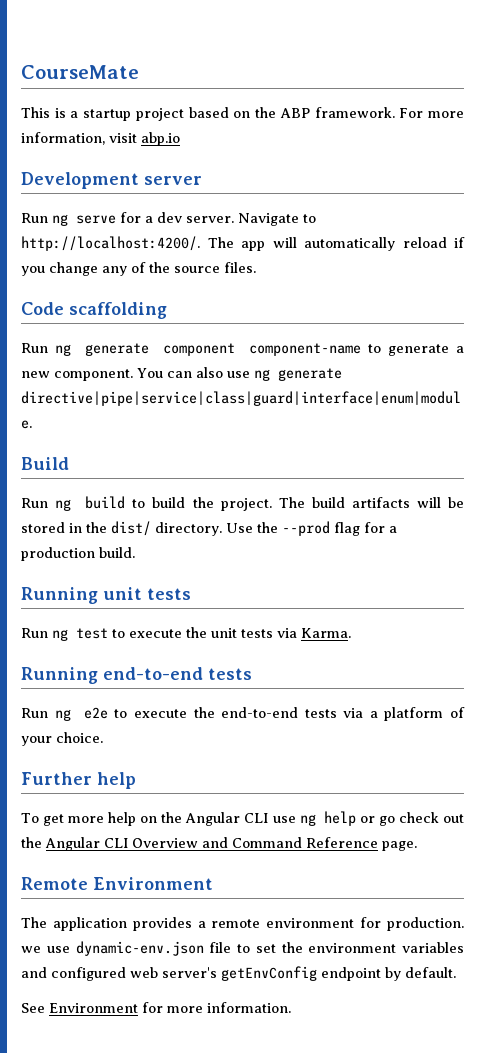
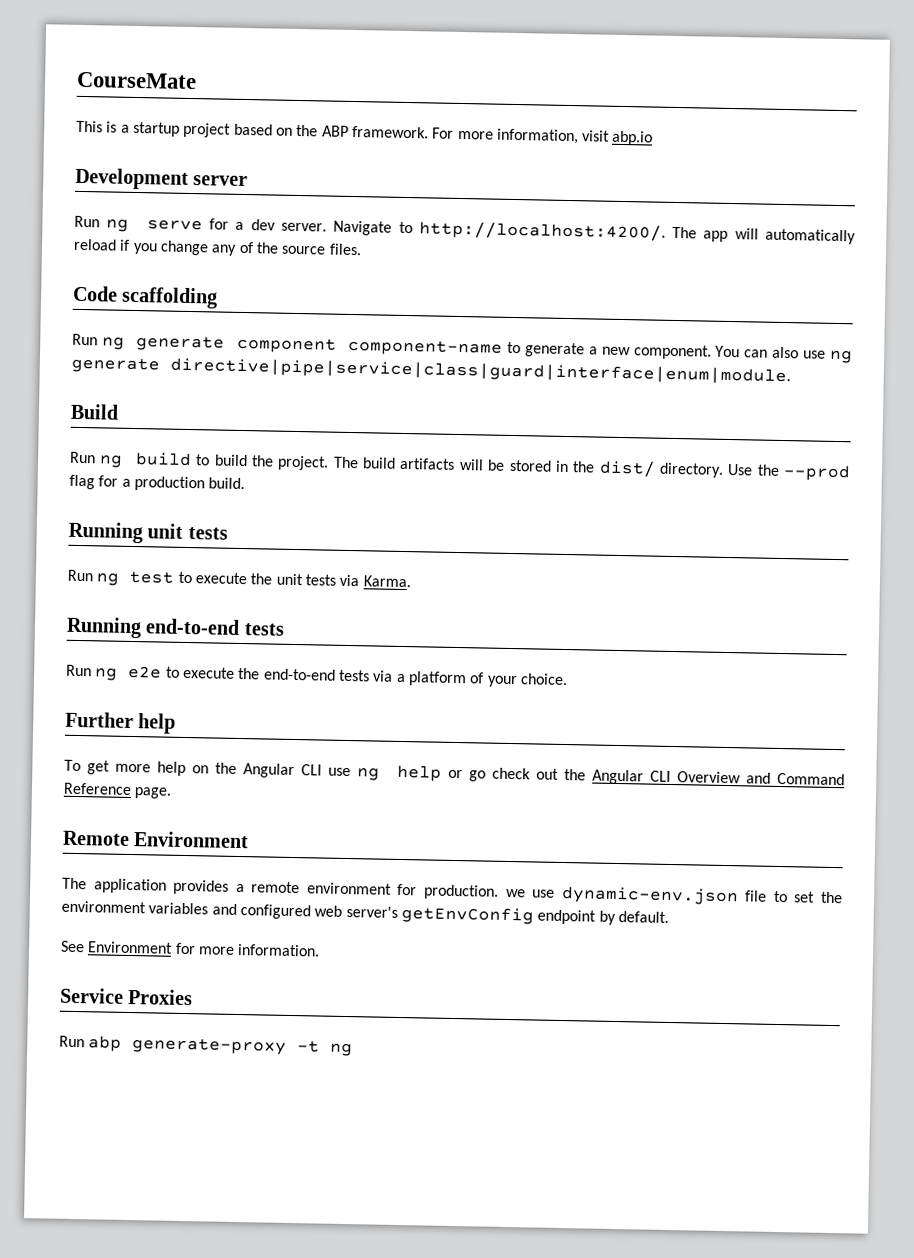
+ Service Proxies
+ Run abp generate-proxy -t ng

